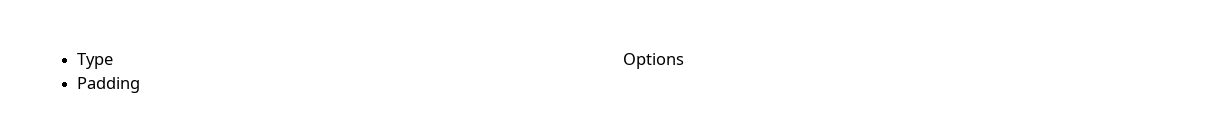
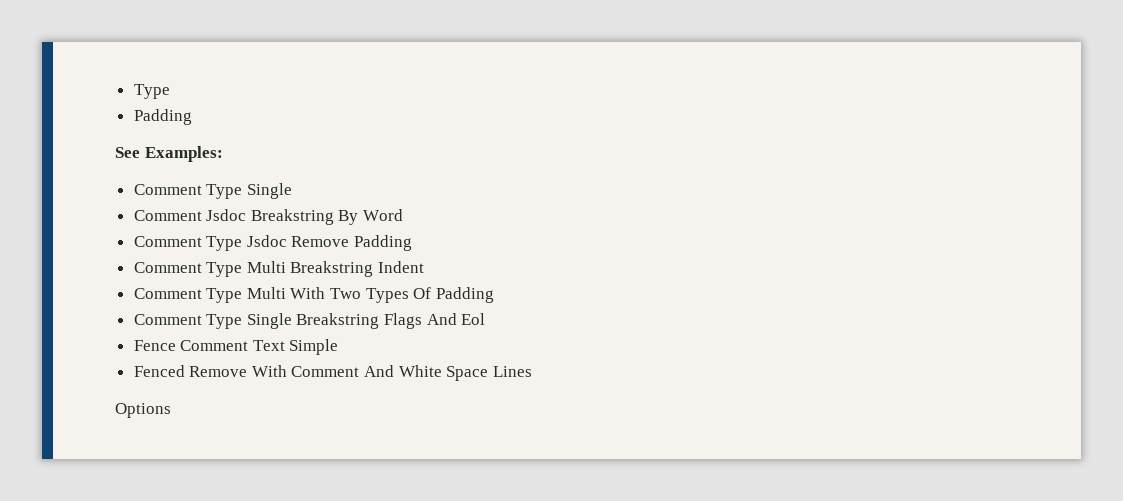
+ See Examples:
+ Comment Type Single
+ Comment Jsdoc Breakstring By Word
+ Comment Type Jsdoc Remove Padding
+ Comment Type Multi Breakstring Indent
+ Comment Type Multi With Two Types Of Padding
+ Comment Type Single Breakstring Flags And Eol
+ Fence Comment Text Simple
+ Fenced Remove With Comment And White Space Lines

